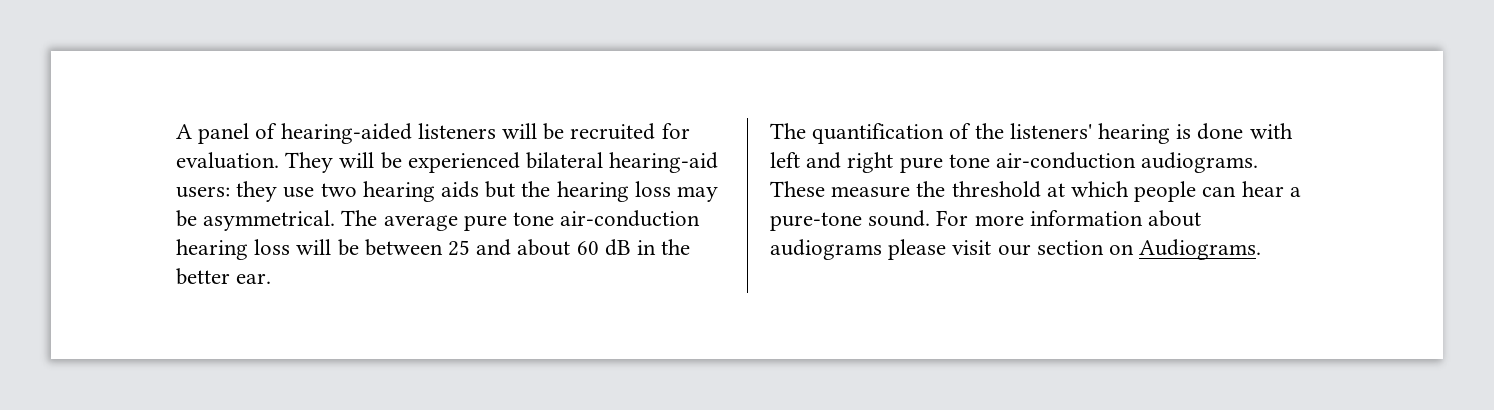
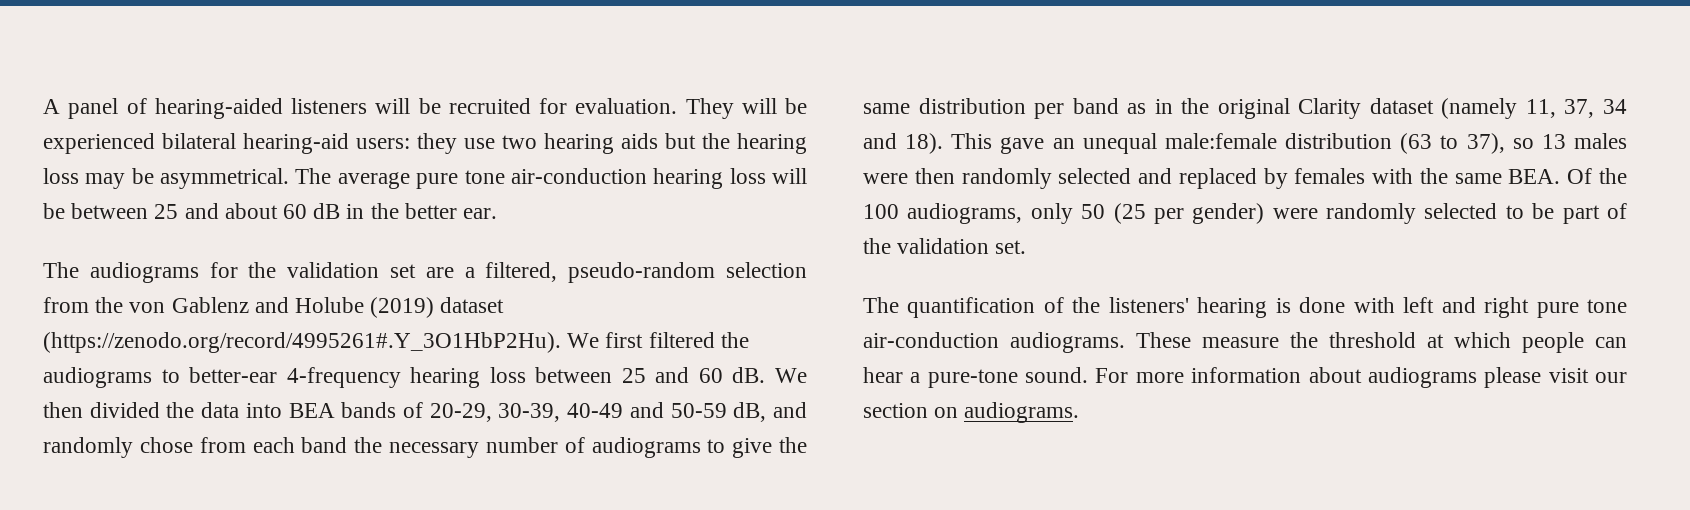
+ The audiograms for the validation set are a filtered, pseudo-random selection from the von Gablenz and Holube (2019) dataset (https://zenodo.org/record/4995261#.Y_3O1HbP2Hu). We first filtered the audiograms to better-ear 4-frequency hearing loss between 25 and 60 dB. We then divided the data into BEA bands of 20-29, 30-39, 40-49 and 50-59 dB, and randomly chose from each band the necessary number of audiograms to give the same distribution per band as in the original Clarity dataset (namely 11, 37, 34 and 18). This gave an unequal male:female distribution (63 to 37), so 13 males were then randomly selected and replaced by females with the same BEA. Of the 100 audiograms, only 50 (25 per gender) were randomly selected to be part of the validation set.
- For more information about audiograms please visit our section on Audiograms.
+ For more information about audiograms please visit our section on audiograms.

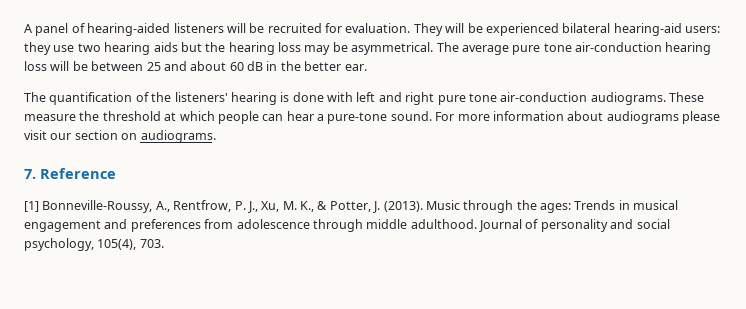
- The audiograms for the validation set are a filtered, pseudo-random selection from the von Gablenz and Holube (2019) dataset (https://zenodo.org/record/4995261#.Y_3O1HbP2Hu). We first filtered the audiograms to better-ear 4-frequency hearing loss between 25 and 60 dB. We then divided the data into BEA bands of 20-29, 30-39, 40-49 and 50-59 dB, and randomly chose from each band the necessary number of audiograms to give the same distribution per band as in the original Clarity dataset (namely 11, 37, 34 and 18). This gave an unequal male:female distribution (63 to 37), so 13 males were then randomly selected and replaced by females with the same BEA. Of the 100 audiograms, only 50 (25 per gender) were randomly selected to be part of the validation set.
+ 7. Reference
+ [1] Bonneville-Roussy, A., Rentfrow, P. J., Xu, M. K., & Potter, J. (2013). Music through the ages: Trends in musical engagement and preferences from adolescence through middle adulthood. Journal of personality and social psychology, 105(4), 703.

